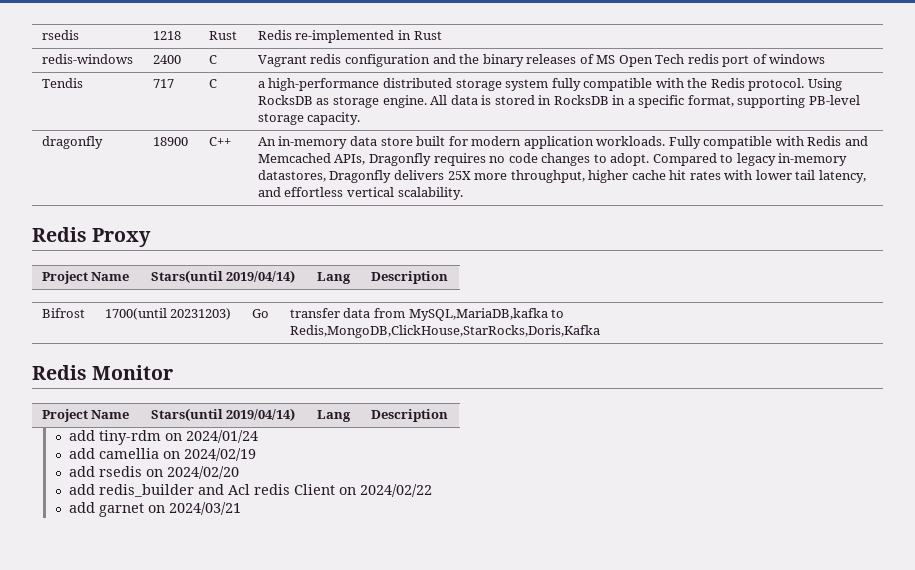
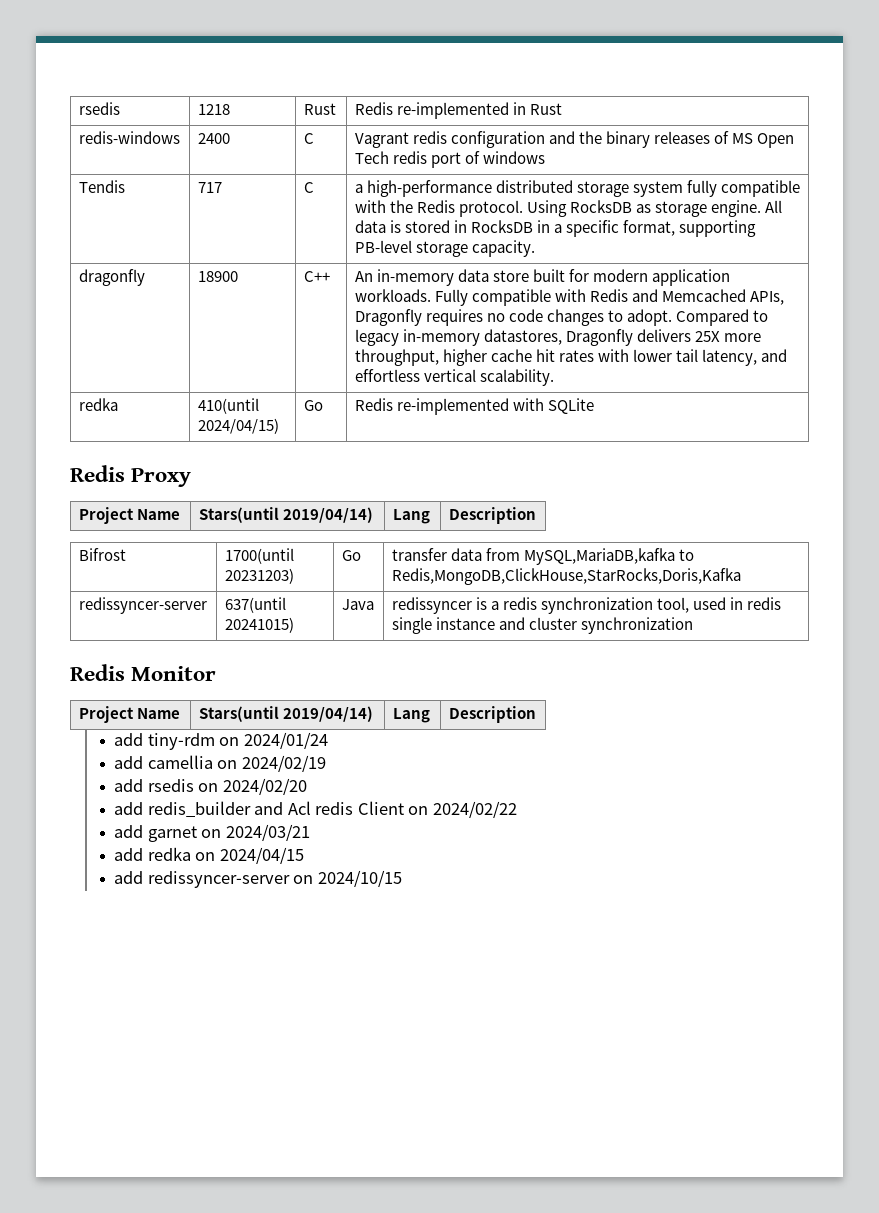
+ redka | 410(until 2024/04/15) | Go | Redis re-implemented with SQLite
+ redissyncer-server | 637(until 20241015) | Java | redissyncer is a redis synchronization tool, used in redis single instance and cluster synchronization
+ add redka on 2024/04/15
+ add redissyncer-server on 2024/10/15

